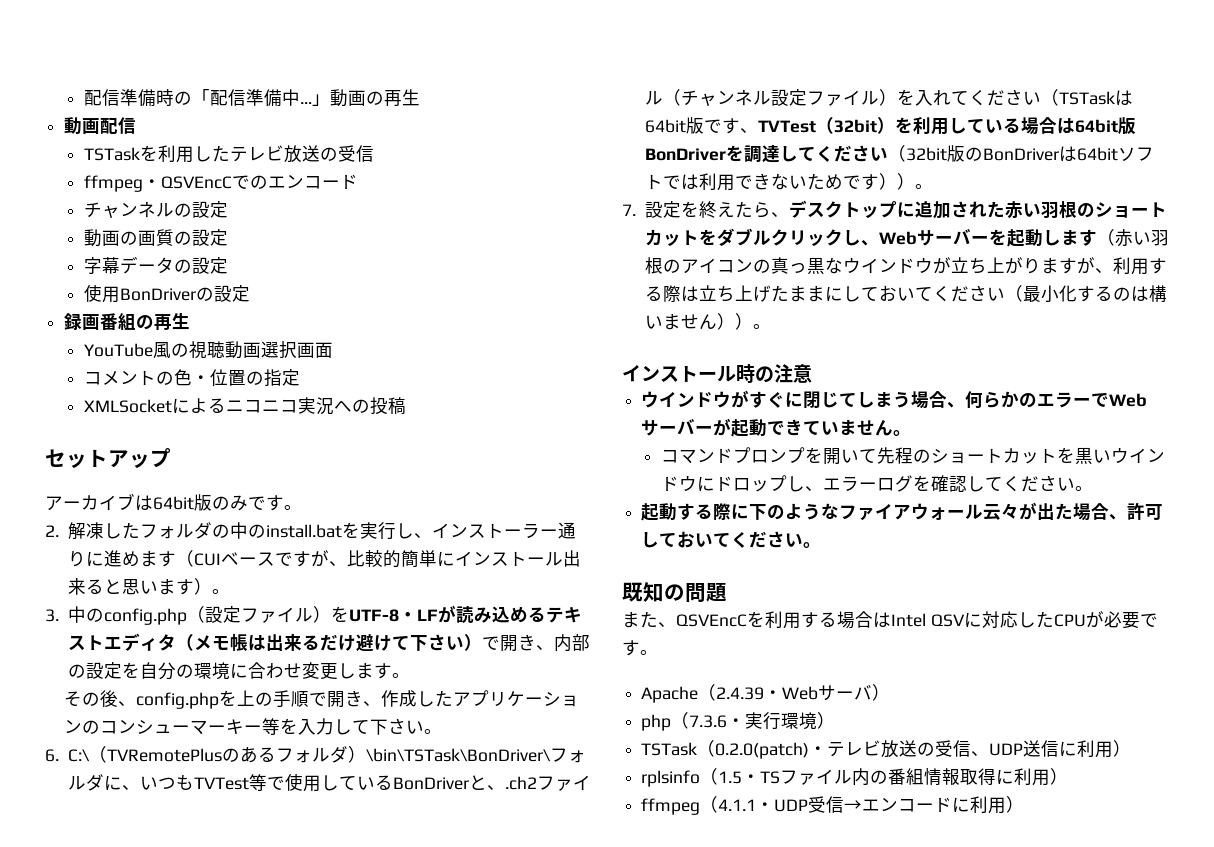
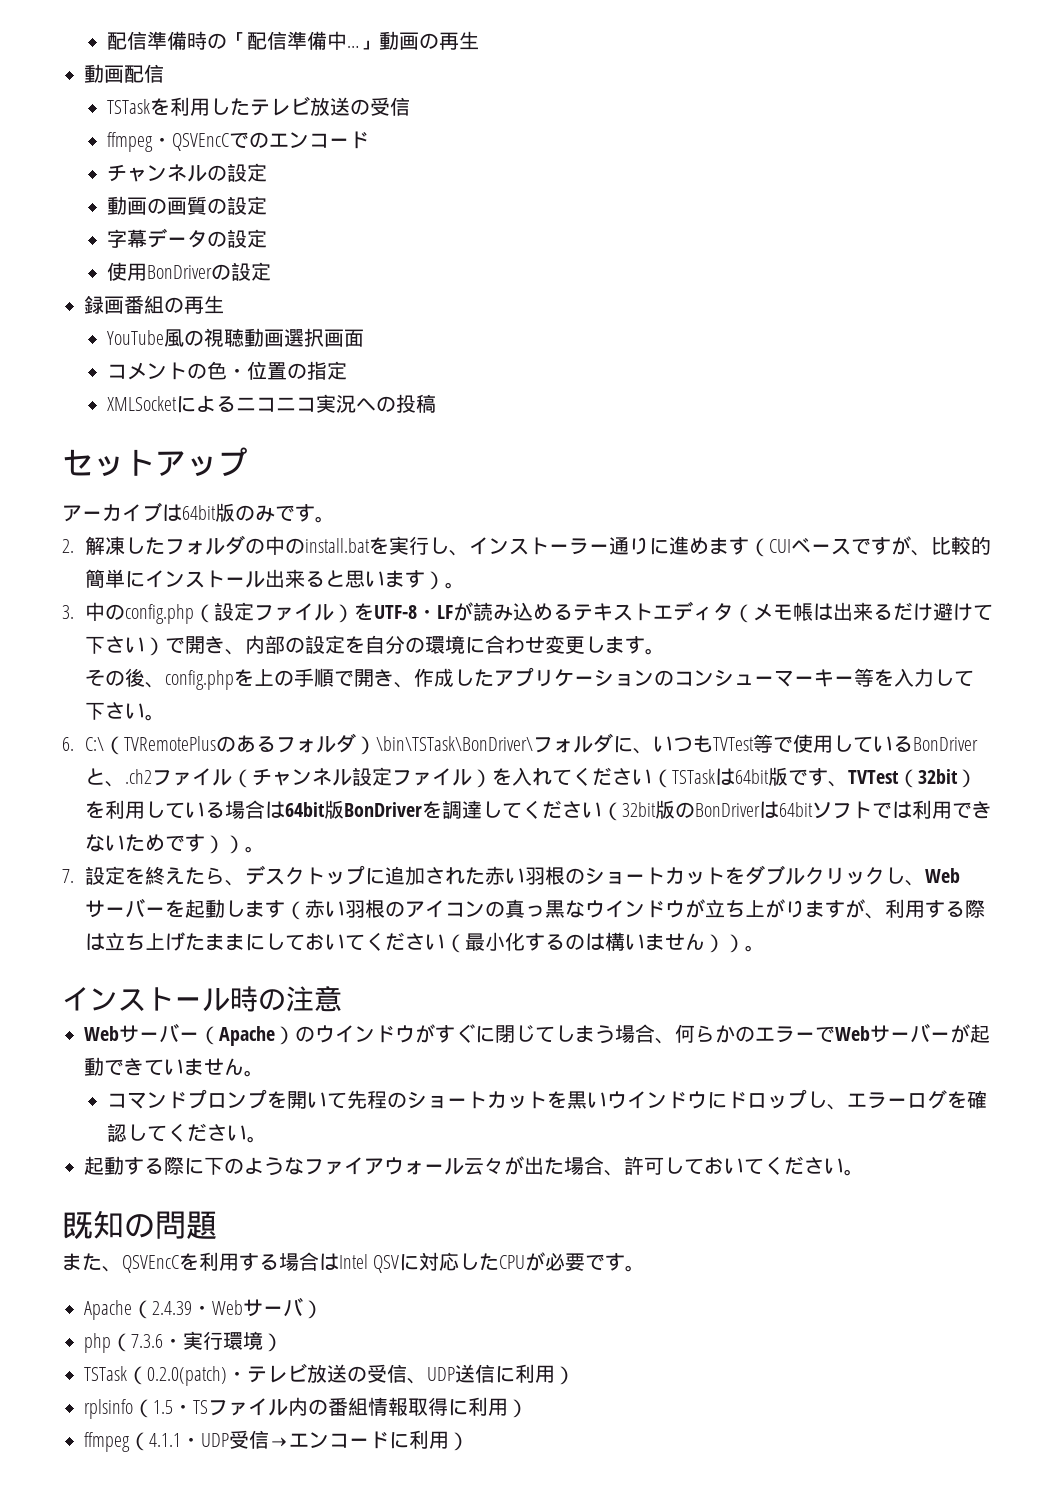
- ウインドウがすぐに閉じてしまう場合、何らかのエラーでWebサーバーが起動できていません。
+ Webサーバー（Apache）のウインドウがすぐに閉じてしまう場合、何らかのエラーでWebサーバーが起動できていません。

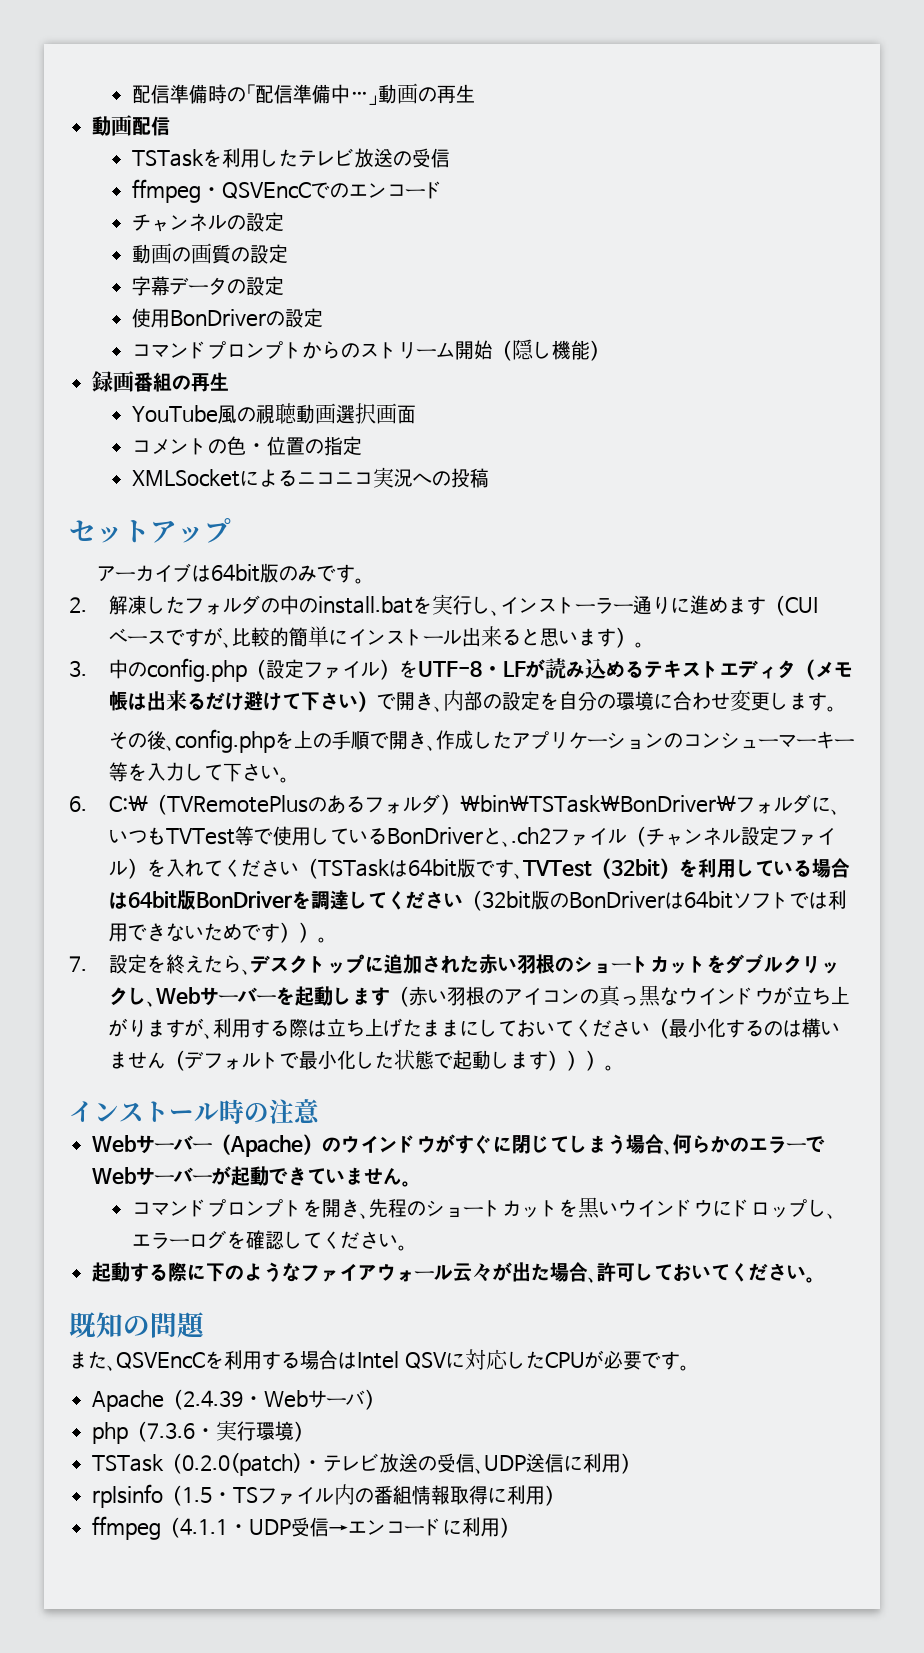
+ コマンドプロンプトからのストリーム開始（隠し機能）
- 7.設定を終えたら、デスクトップに追加された赤い羽根のショートカットをダブルクリックし、Webサーバーを起動します（赤い羽根のアイコンの真っ黒なウインドウが立ち上がりますが、利用する際は立ち上げたままにしておいてください（最小化するのは構いません））。
+ 7.設定を終えたら、デスクトップに追加された赤い羽根のショートカットをダブルクリックし、Webサーバーを起動します（赤い羽根のアイコンの真っ黒なウインドウが立ち上がりますが、利用する際は立ち上げたままにしておいてください（最小化するのは構いません（デフォルトで最小化した状態で起動します）））。
- コマンドプロンプを開いて先程のショートカットを黒いウインドウにドロップし、エラーログを確認してください。
+ コマンドプロンプトを開き、先程のショートカットを黒いウインドウにドロップし、エラーログを確認してください。

